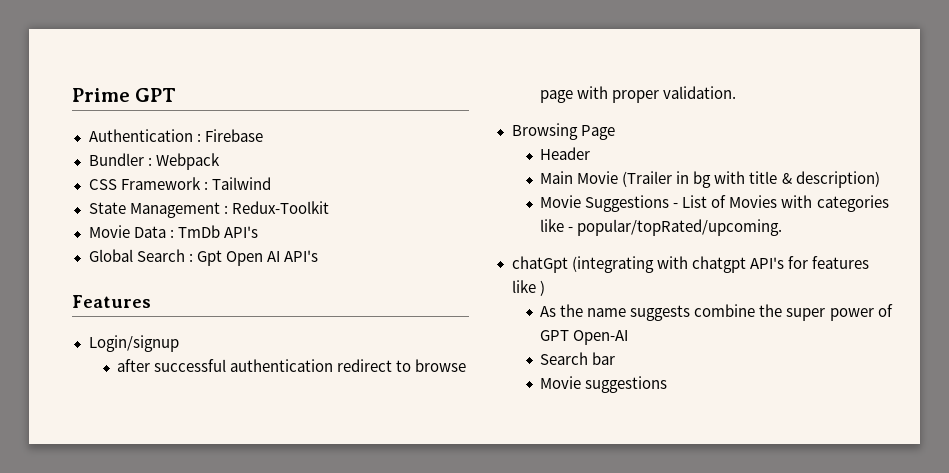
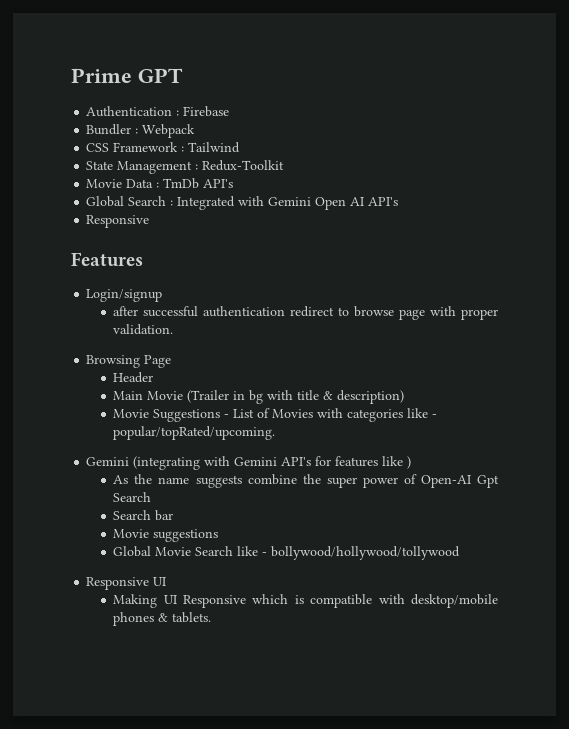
- Global Search : Gpt Open AI API's
+ Global Search : Integrated with Gemini Open AI API's
+ Responsive
- chatGpt (integrating with chatgpt API's for features like )
+ Gemini (integrating with Gemini API's for features like )
- As the name suggests combine the super power of GPT Open-AI
+ As the name suggests combine the super power of Open-AI Gpt Search
+ Global Movie Search like - bollywood/hollywood/tollywood
+ Responsive UI
+ Making UI Responsive which is compatible with desktop/mobile phones & tablets.

